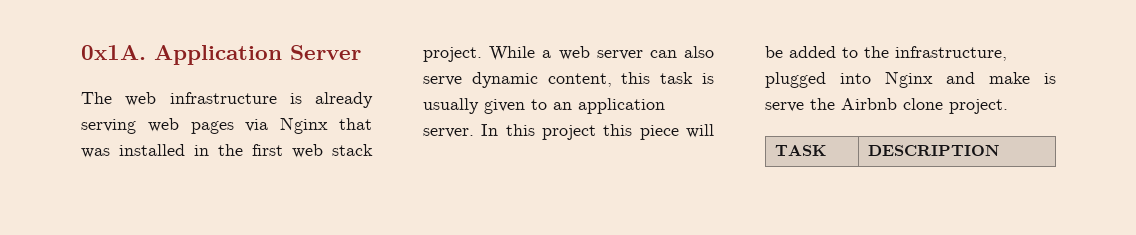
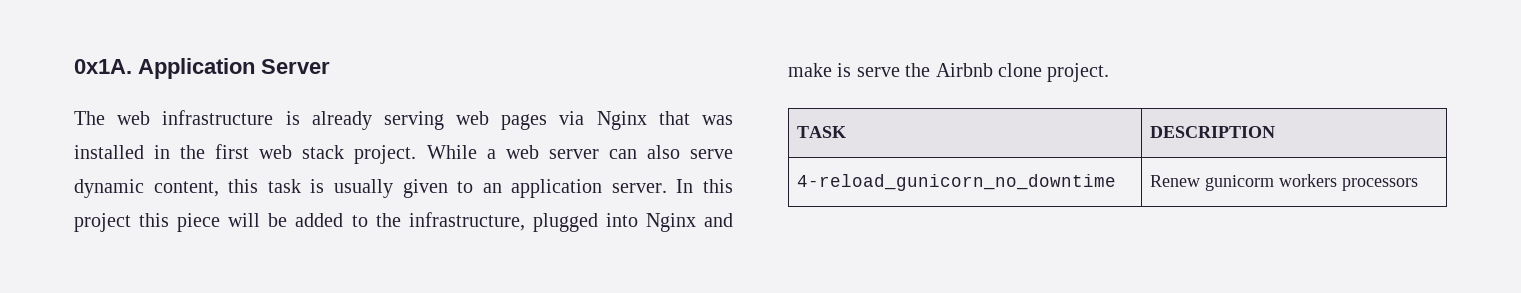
+ 4-reload_gunicorn_no_downtime | Renew gunicorm workers processors

